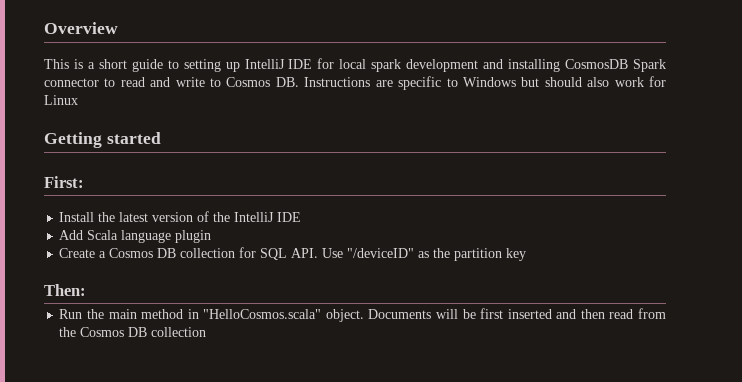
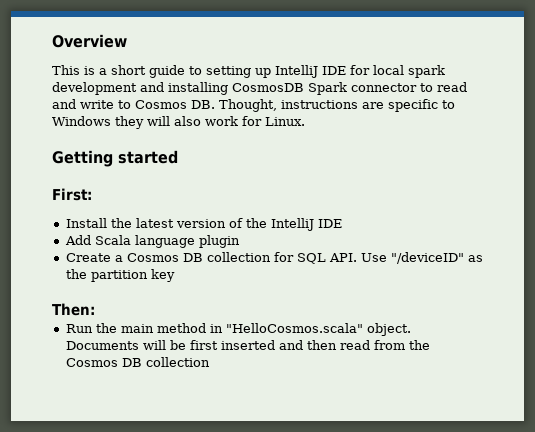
- This is a short guide to setting up IntelliJ IDE for local spark development and installing CosmosDB Spark connector to read and write to Cosmos DB. Instructions are specific to Windows but should also work for Linux
+ This is a short guide to setting up IntelliJ IDE for local spark development and installing CosmosDB Spark connector to read and write to Cosmos DB. Thought, instructions are specific to Windows they will also work for Linux.

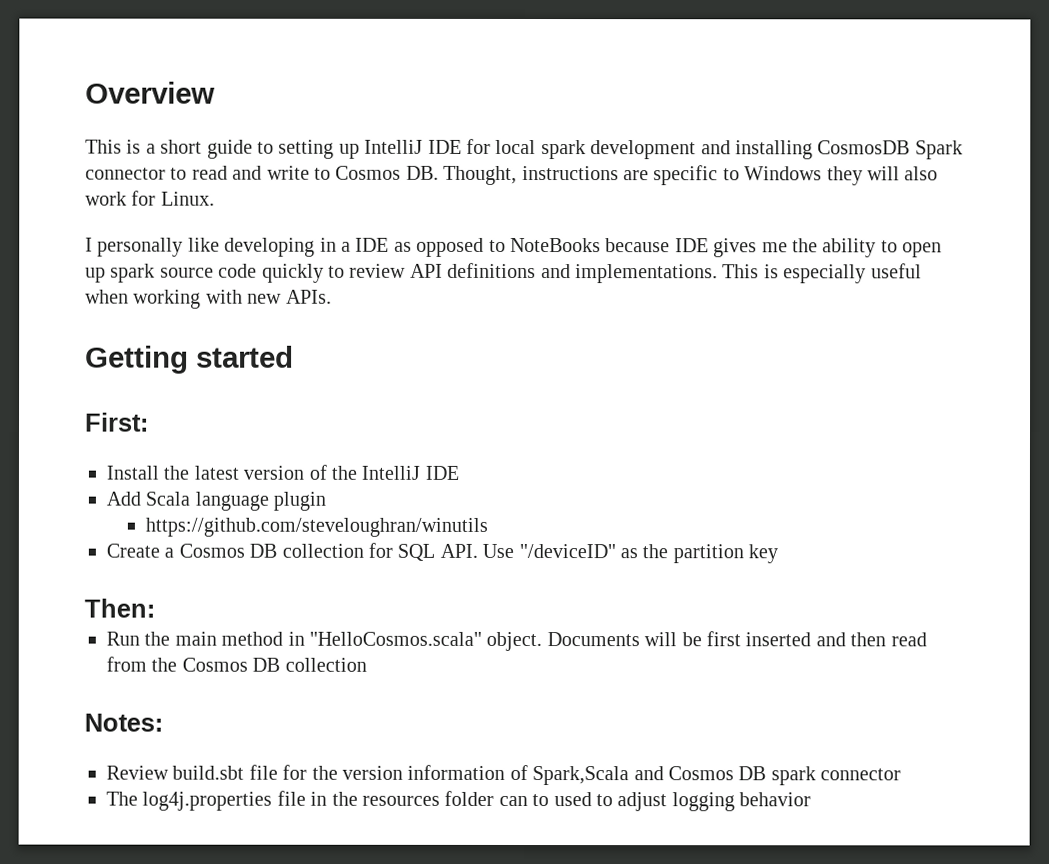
+ I personally like developing in a IDE as opposed to NoteBooks because IDE gives me the ability to open up spark source code quickly to review API definitions and implementations. This is especially useful when working with new APIs.
+ https://github.com/steveloughran/winutils
+ Notes:
+ Review build.sbt file for the version information of Spark,Scala and Cosmos DB spark connector
+ The log4j.properties file in the resources folder can to used to adjust logging behavior

